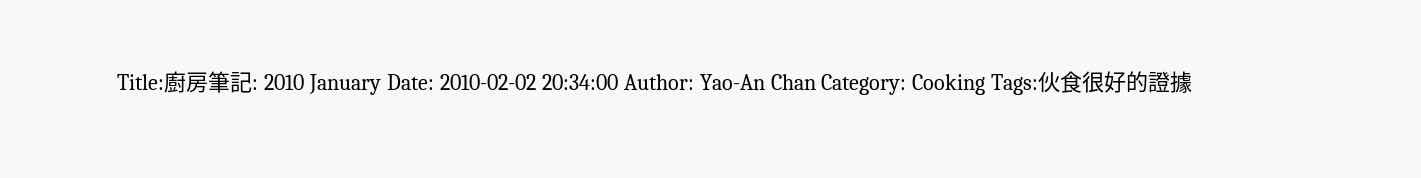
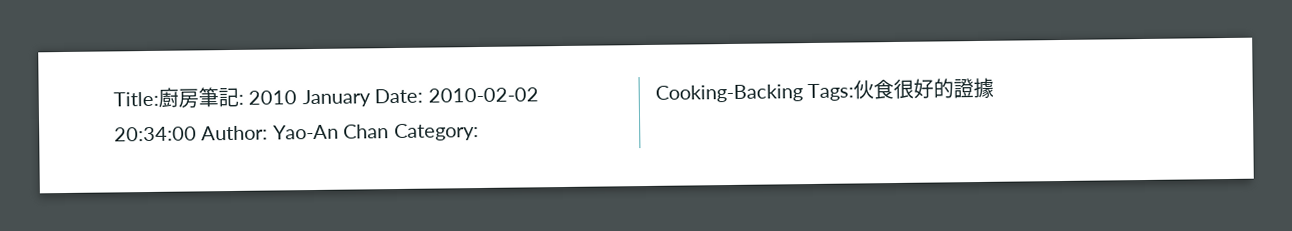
- Title:廚房筆記: 2010 January Date: 2010-02-02 20:34:00 Author: Yao-An Chan Category: Cooking Tags:伙食很好的證據
+ Title:廚房筆記: 2010 January Date: 2010-02-02 20:34:00 Author: Yao-An Chan Category: Cooking-Backing Tags:伙食很好的證據

